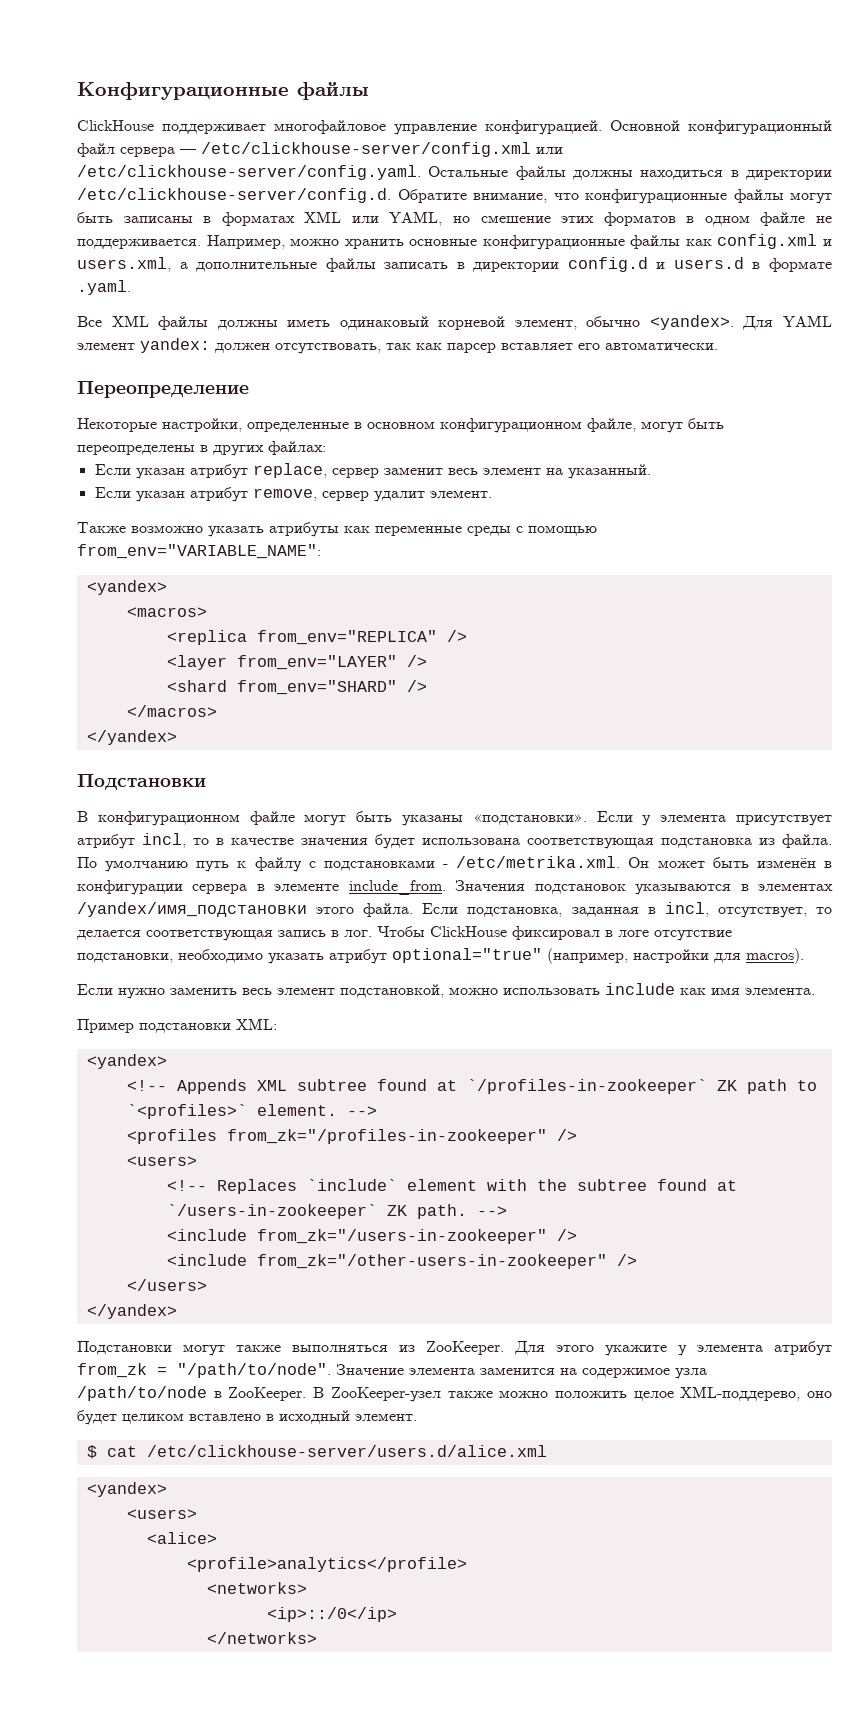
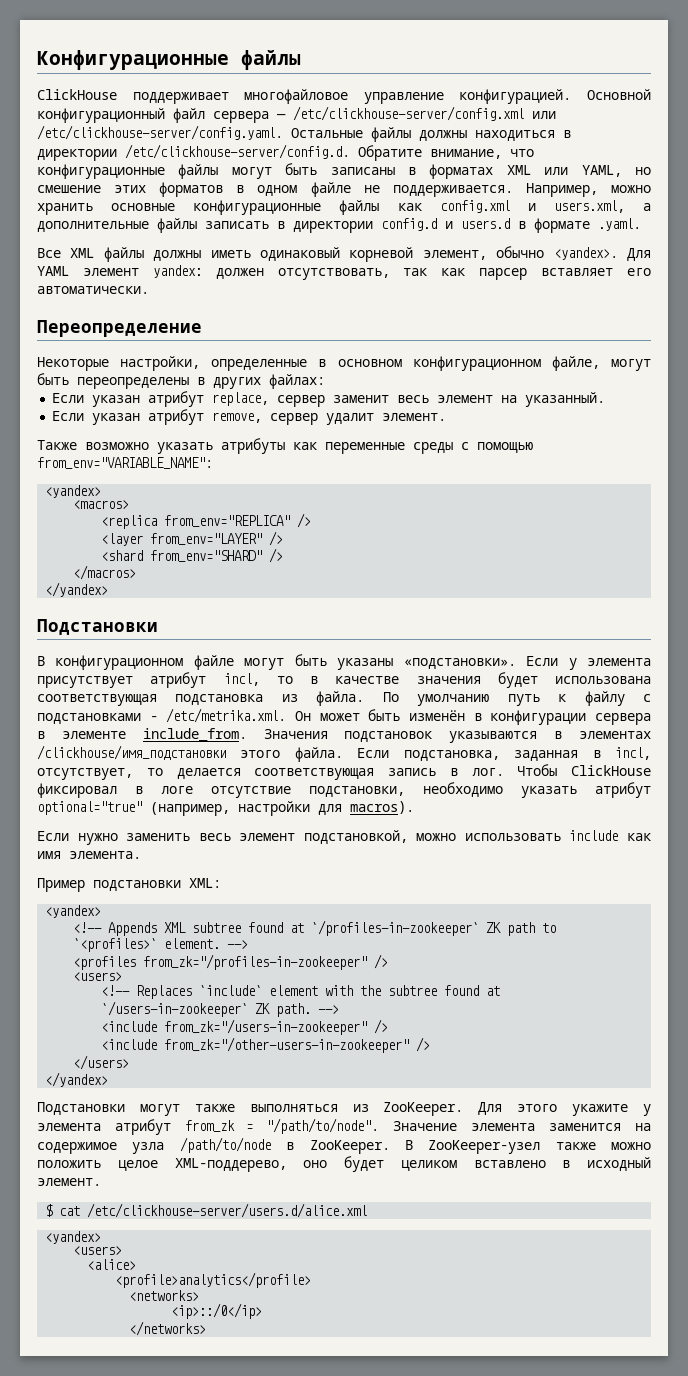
- Значения подстановок указываются в элементах /yandex/имя_подстановки этого файла.
+ Значения подстановок указываются в элементах /clickhouse/имя_подстановки этого файла.

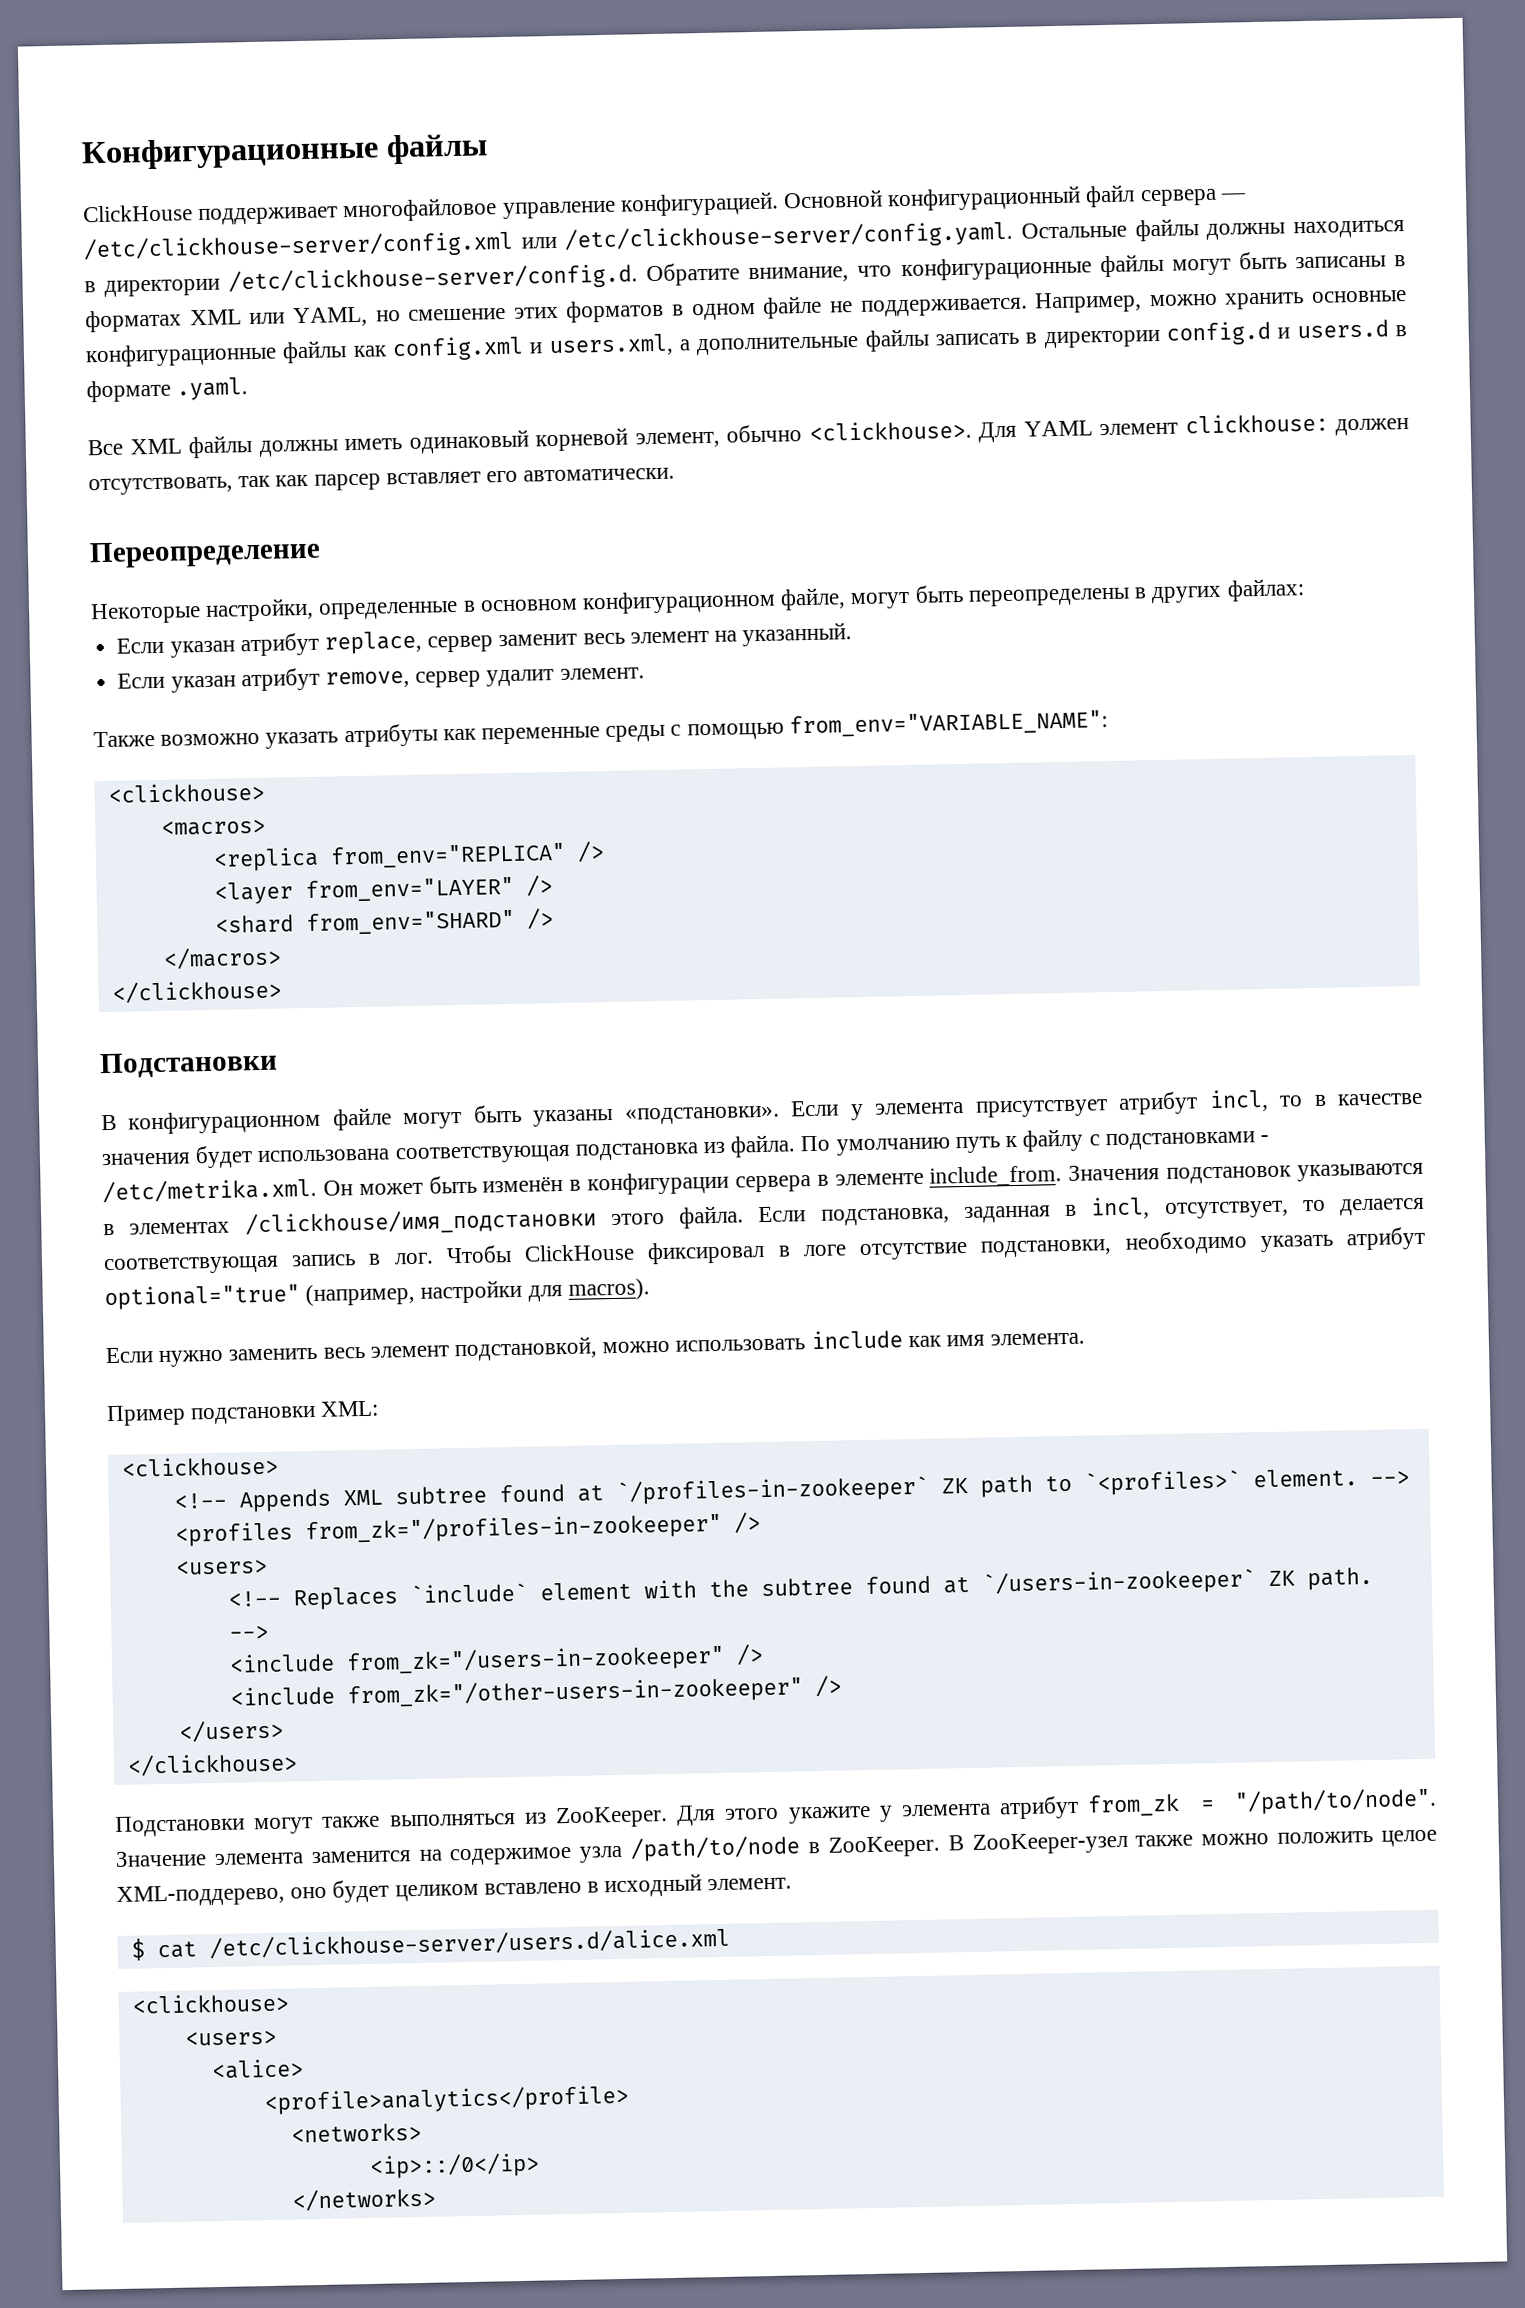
- Все XML файлы должны иметь одинаковый корневой элемент, обычно <yandex>.
+ Все XML файлы должны иметь одинаковый корневой элемент, обычно <clickhouse>.
- Для YAML элемент yandex: должен отсутствовать, так как парсер вставляет его автоматически.
+ Для YAML элемент clickhouse: должен отсутствовать, так как парсер вставляет его автоматически.
  Также возможно указать атрибуты как переменные среды с помощью from_env="VARIABLE_NAME":
- <yandex>
+ <clickhouse>
  </macros>
- </yandex>
+ </clickhouse>
  Пример подстановки XML:
- <yandex>
+ <clickhouse>
  </users>
- </yandex>
+ </clickhouse>
  $ cat /etc/clickhouse-server/users.d/alice.xml
- <yandex>
+ <clickhouse>

